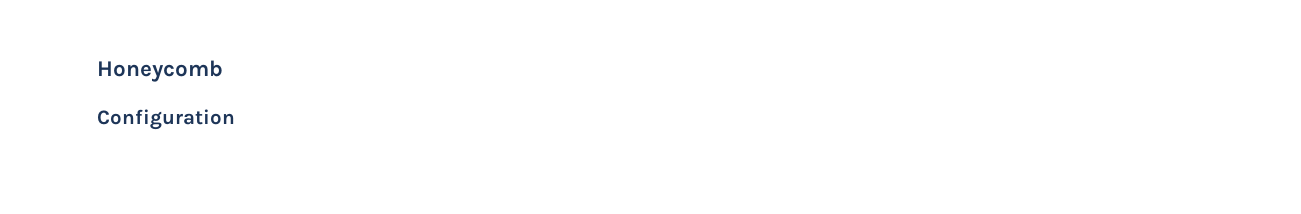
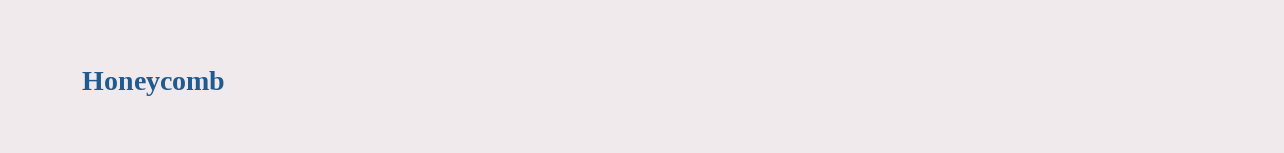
- Configuration

